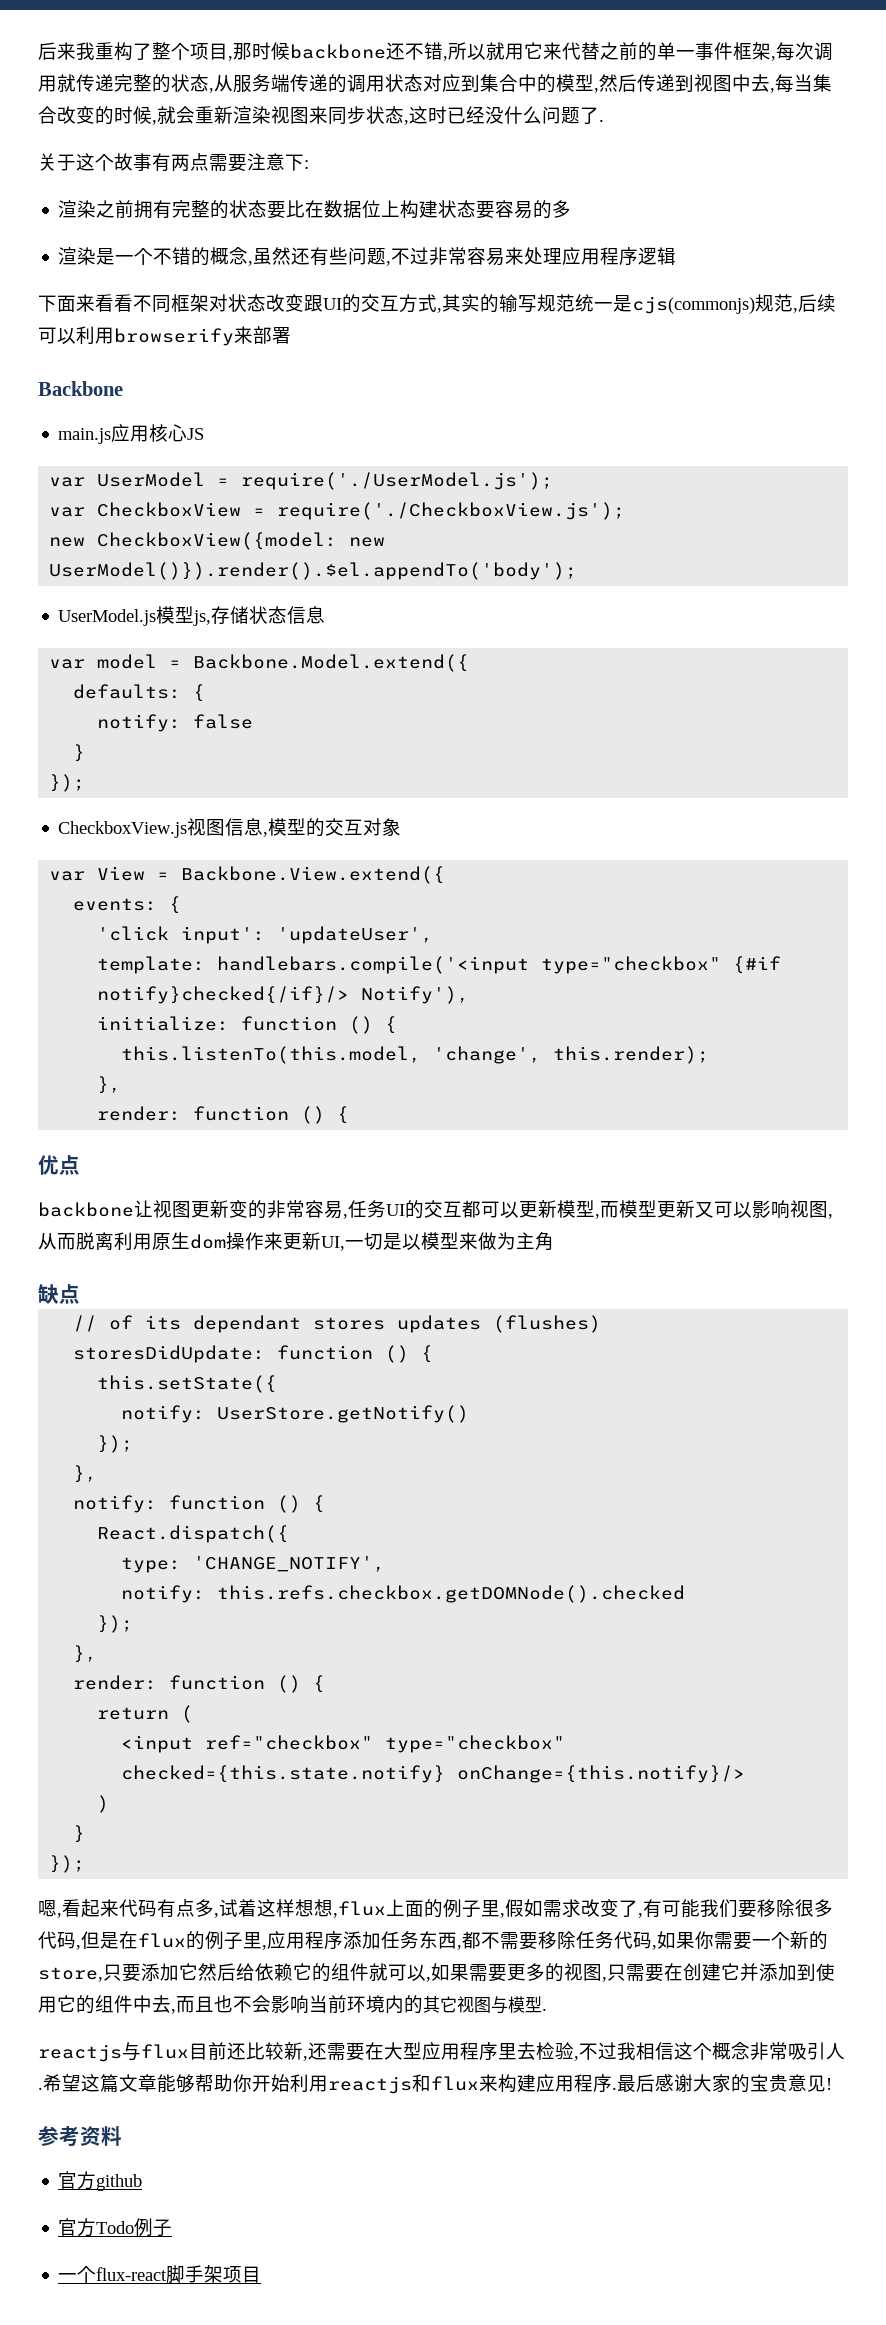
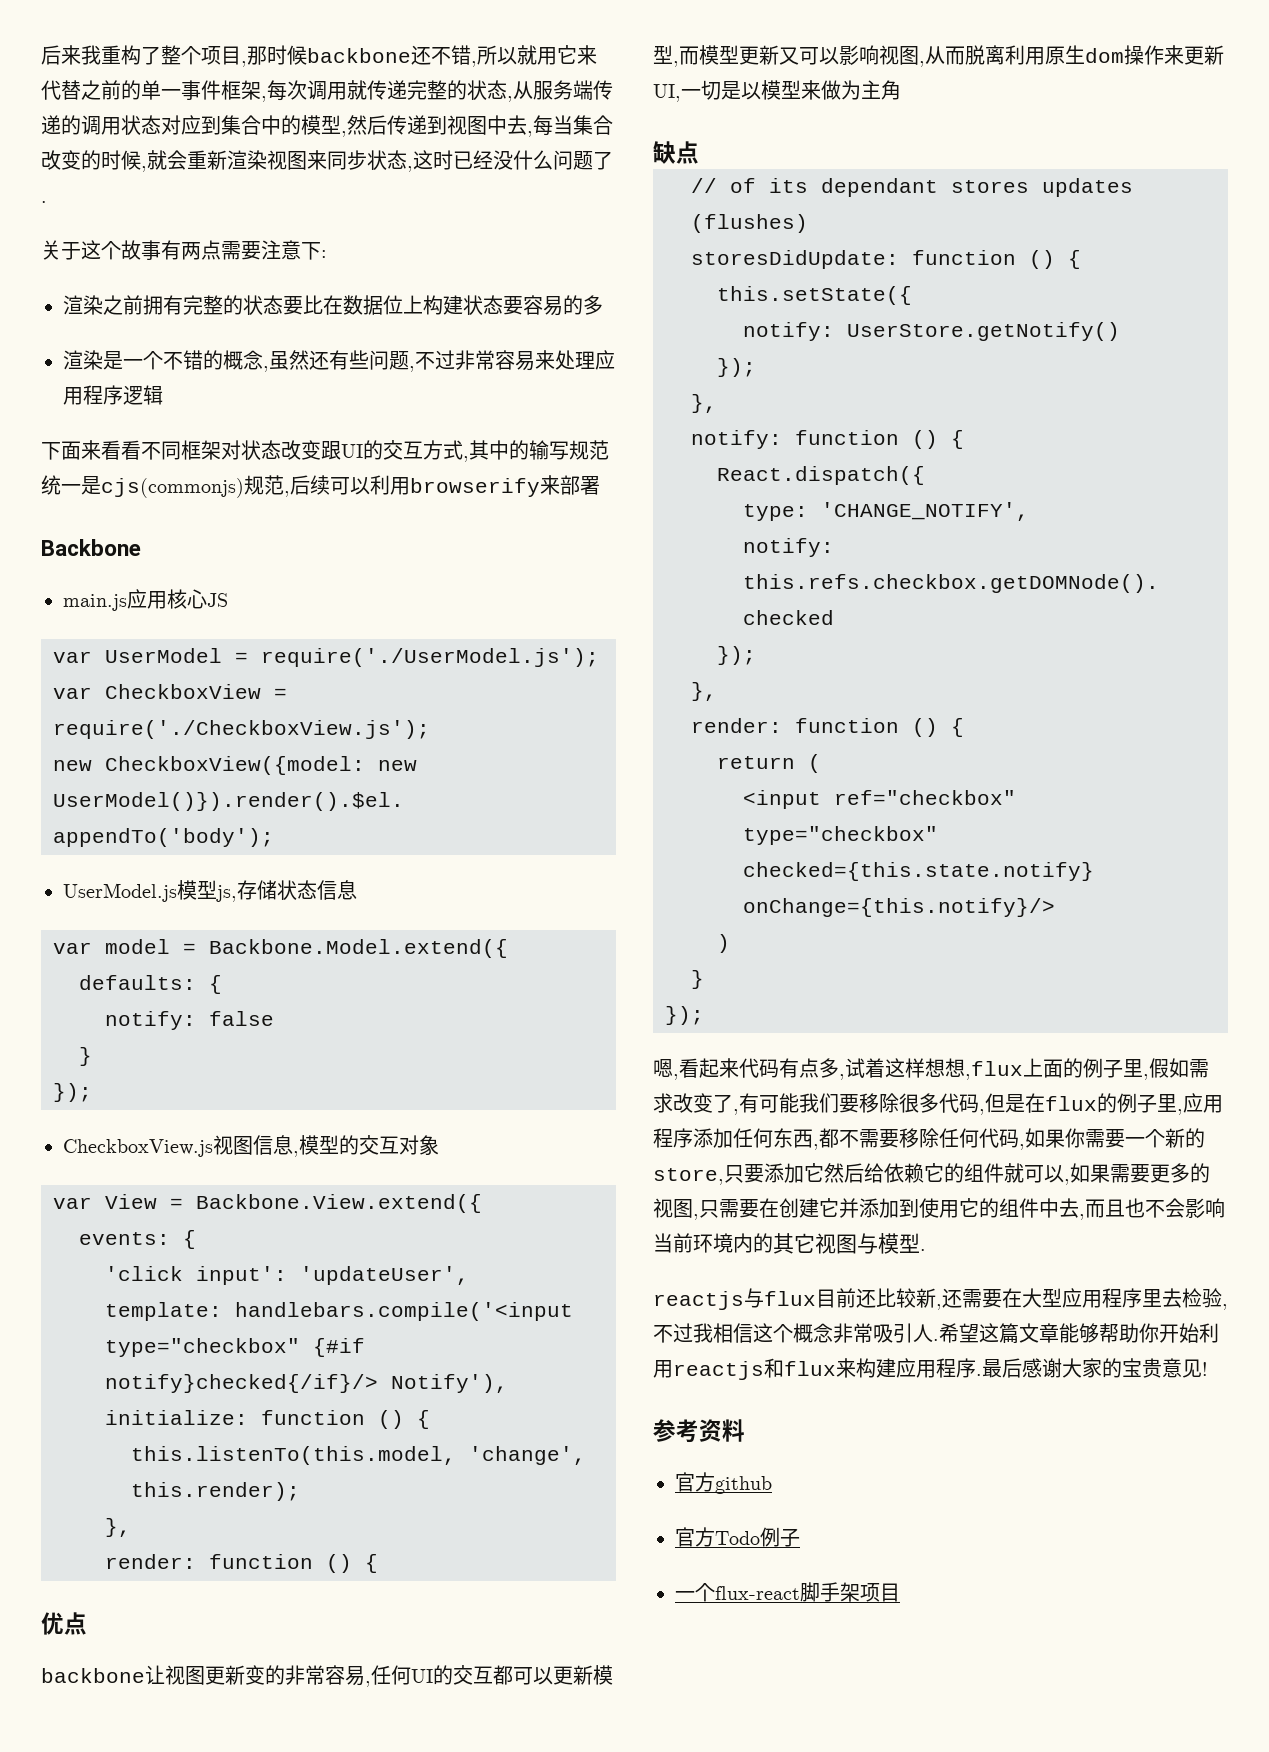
- 下面来看看不同框架对状态改变跟UI的交互方式,其实的输写规范统一是cjs(commonjs)规范,后续可以利用browserify来部署
+ 下面来看看不同框架对状态改变跟UI的交互方式,其中的输写规范统一是cjs(commonjs)规范,后续可以利用browserify来部署
- backbone让视图更新变的非常容易,任务UI的交互都可以更新模型,而模型更新又可以影响视图,从而脱离利用原生dom操作来更新UI,一切是以模型来做为主角
+ backbone让视图更新变的非常容易,任何UI的交互都可以更新模型,而模型更新又可以影响视图,从而脱离利用原生dom操作来更新UI,一切是以模型来做为主角
- 嗯,看起来代码有点多,试着这样想想,flux上面的例子里,假如需求改变了,有可能我们要移除很多代码,但是在flux的例子里,应用程序添加任务东西,都不需要移除任务代码,如果你需要一个新的store,只要添加它然后给依赖它的组件就可以,如果需要更多的视图,只需要在创建它并添加到使用它的组件中去,而且也不会影响当前环境内的其它视图与模型.
+ 嗯,看起来代码有点多,试着这样想想,flux上面的例子里,假如需求改变了,有可能我们要移除很多代码,但是在flux的例子里,应用程序添加任何东西,都不需要移除任何代码,如果你需要一个新的store,只要添加它然后给依赖它的组件就可以,如果需要更多的视图,只需要在创建它并添加到使用它的组件中去,而且也不会影响当前环境内的其它视图与模型.

